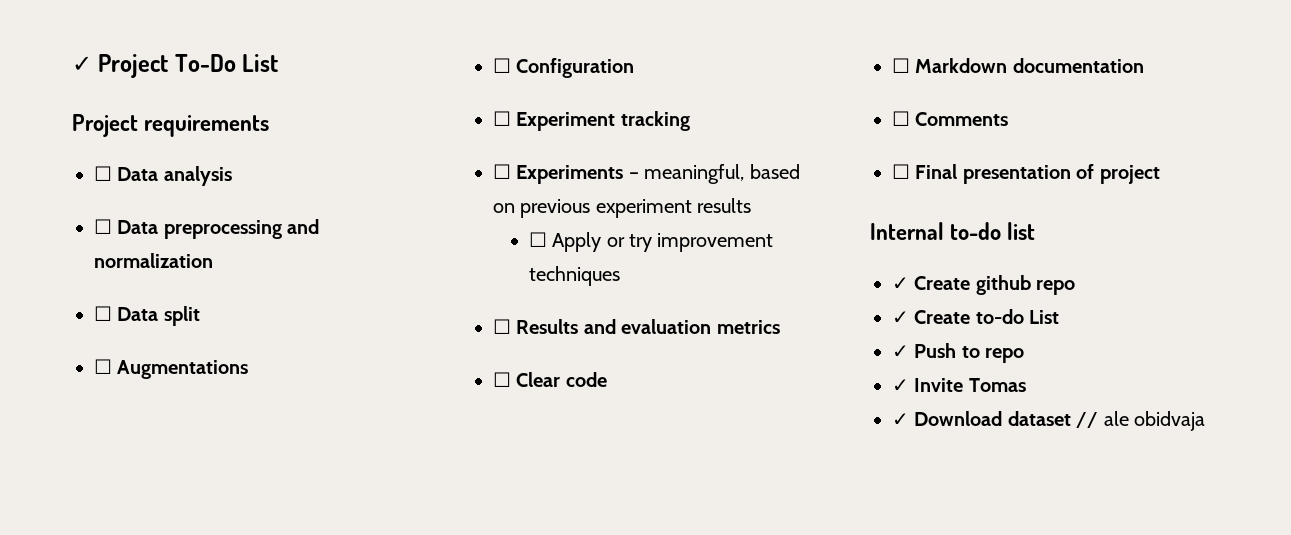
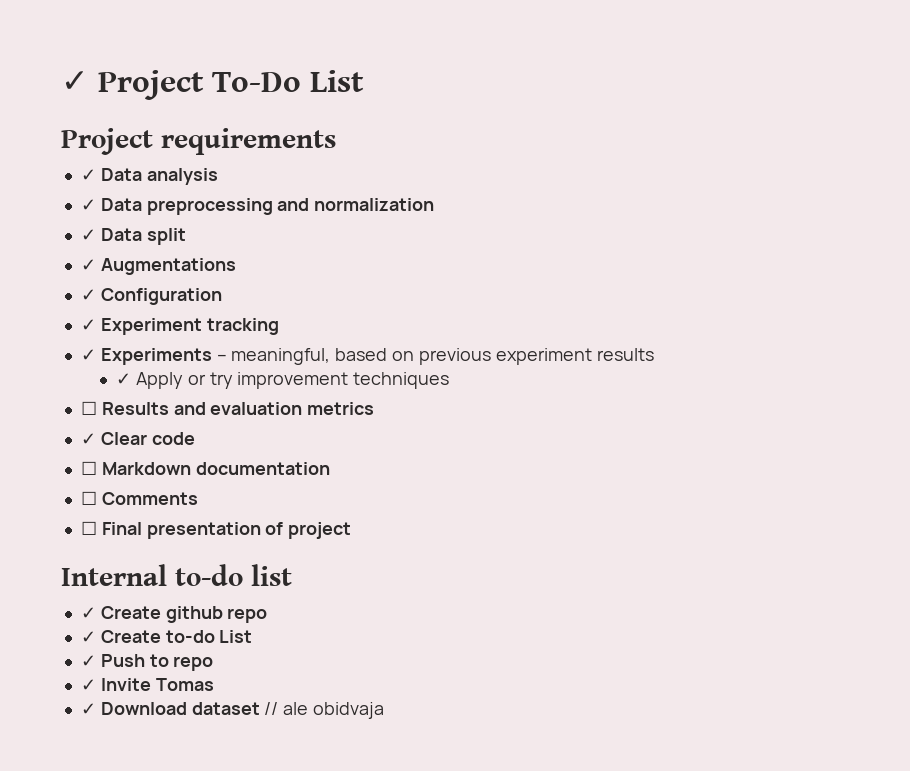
- ☐ Data analysis
+ ✓ Data analysis
- ☐ Data preprocessing and normalization
+ ✓ Data preprocessing and normalization
- ☐ Data split
+ ✓ Data split
- ☐ Augmentations
+ ✓ Augmentations
- ☐ Configuration
+ ✓ Configuration
- ☐ Experiment tracking
+ ✓ Experiment tracking
- ☐ Experiments – meaningful, based on previous experiment results
+ ✓ Experiments – meaningful, based on previous experiment results
- ☐ Apply or try improvement techniques
+ ✓ Apply or try improvement techniques
- ☐ Clear code
+ ✓ Clear code

